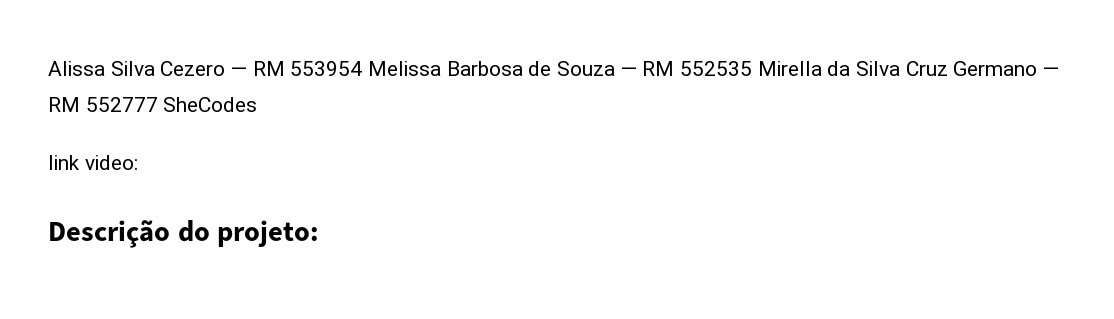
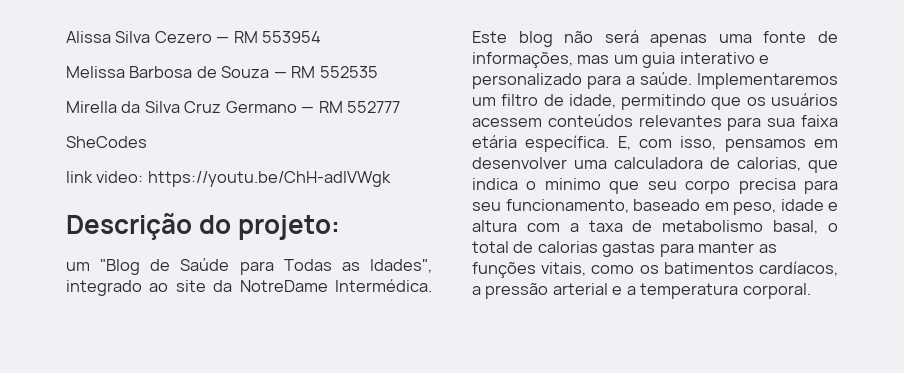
- Alissa Silva Cezero — RM 553954 Melissa Barbosa de Souza — RM 552535 Mirella da Silva Cruz Germano — RM 552777 SheCodes
+ Alissa Silva Cezero — RM 553954
+ Melissa Barbosa de Souza — RM 552535
+ Mirella da Silva Cruz Germano — RM 552777
+ SheCodes
- link video:
+ link video: https://youtu.be/ChH-adlVWgk
+ um "Blog de Saúde para Todas as Idades", integrado ao site da NotreDame Intermédica. Este blog não será apenas uma fonte de informações, mas um guia interativo e personalizado para a saúde. Implementaremos um filtro de idade, permitindo que os usuários acessem conteúdos relevantes para sua faixa etária específica. E, com isso, pensamos em desenvolver uma calculadora de calorias, que indica o minimo que seu corpo precisa para seu funcionamento, baseado em peso, idade e altura com a taxa de metabolismo basal, o total de calorias gastas para manter as funções vitais, como os batimentos cardíacos, a pressão arterial e a temperatura corporal.

